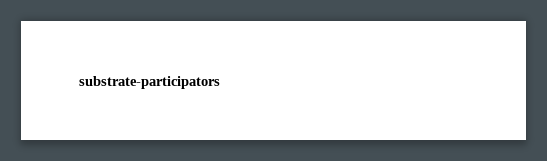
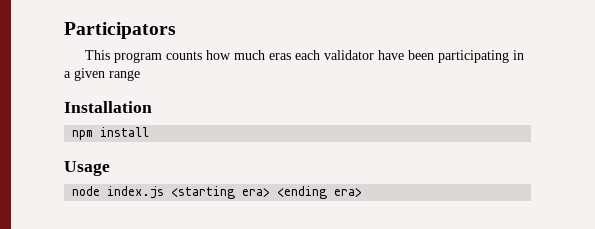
- substrate-participators
+ Participators
+ This program counts how much eras each validator have been participating in a given range
+ Installation
+ npm install
+ Usage
+ node index.js <starting era> <ending era>

